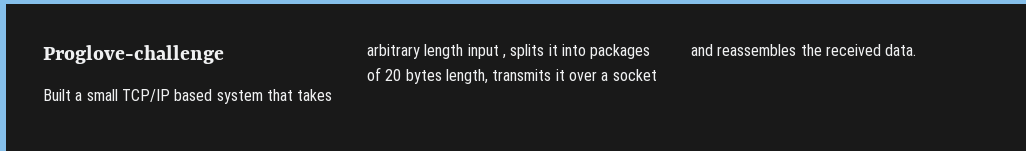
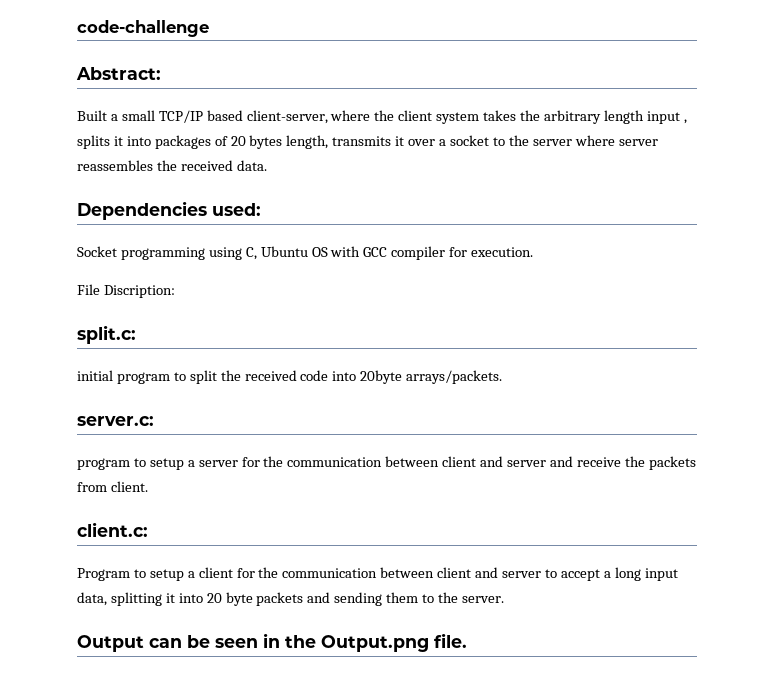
- Proglove-challenge
+ code-challenge
+ Abstract:
- Built a small TCP/IP based system that takes arbitrary length input , splits it into packages of 20 bytes length, transmits it over a socket and reassembles the received data.
+ Built a small TCP/IP based client-server, where the client system takes the arbitrary length input , splits it into packages of 20 bytes length, transmits it over a socket to the server where server reassembles the received data.
+ Dependencies used:
+ Socket programming using C, Ubuntu OS with GCC compiler for execution.
+ File Discription:
+ split.c:
+ initial program to split the received code into 20byte arrays/packets.
+ server.c:
+ program to setup a server for the communication between client and server and receive the packets from client.
+ client.c:
+ Program to setup a client for the communication between client and server to accept a long input data, splitting it into 20 byte packets and sending them to the server.
+ Output can be seen in the Output.png file.

